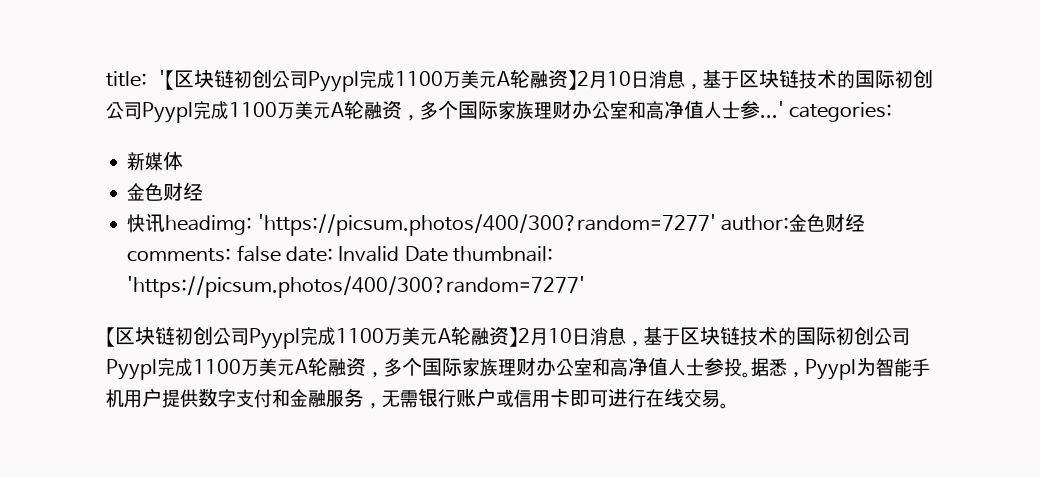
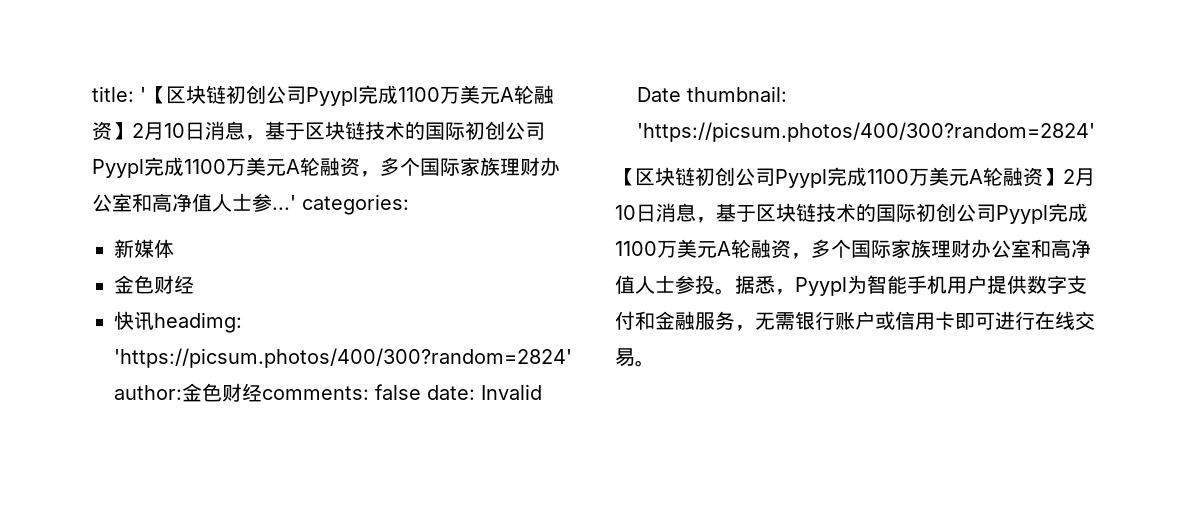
- 快讯headimg: 'https://picsum.photos/400/300?random=7277' author:金色财经comments: false date: Invalid Date thumbnail: 'https://picsum.photos/400/300?random=7277'
+ 快讯headimg: 'https://picsum.photos/400/300?random=2824' author:金色财经comments: false date: Invalid Date thumbnail: 'https://picsum.photos/400/300?random=2824'

